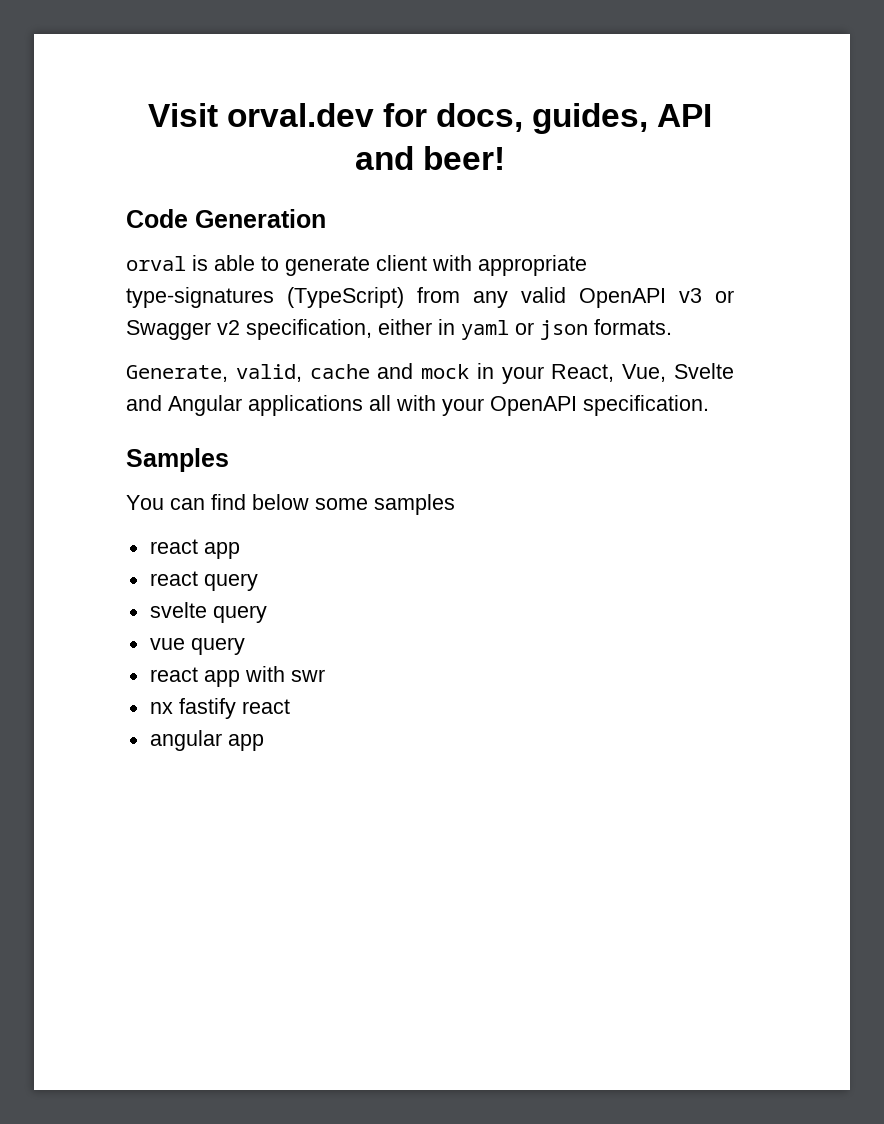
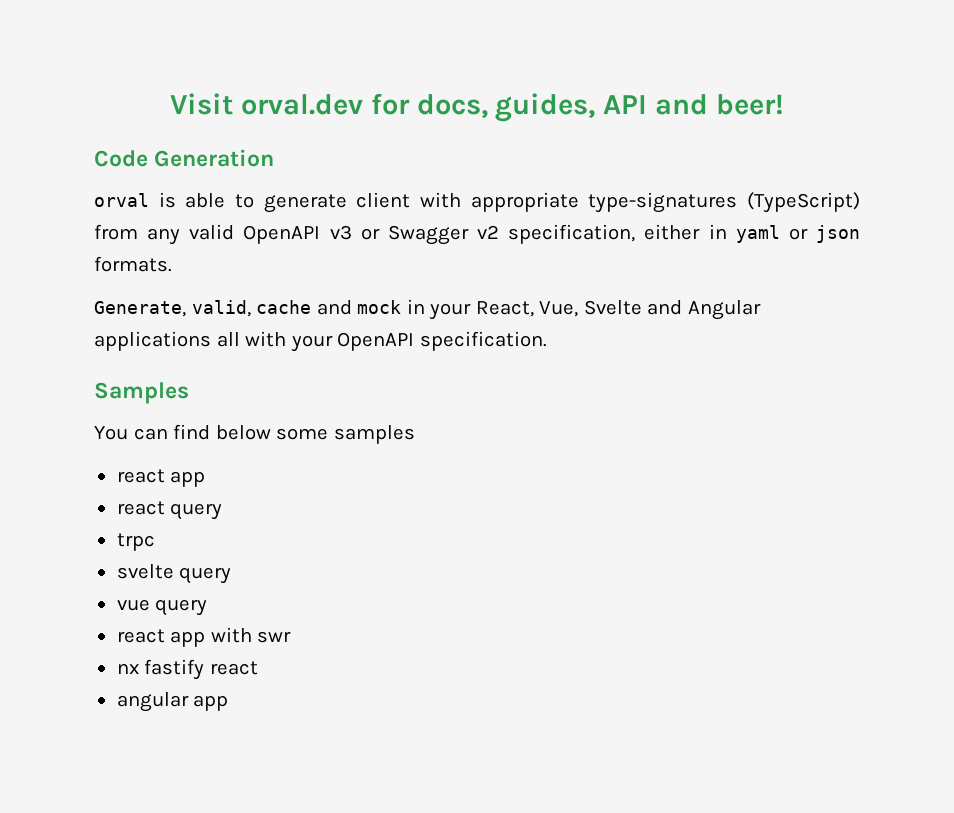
+ trpc

